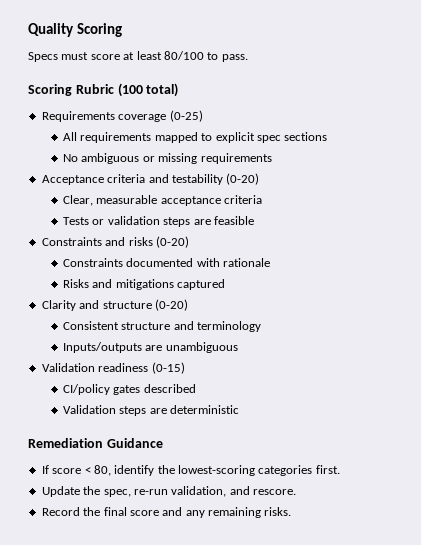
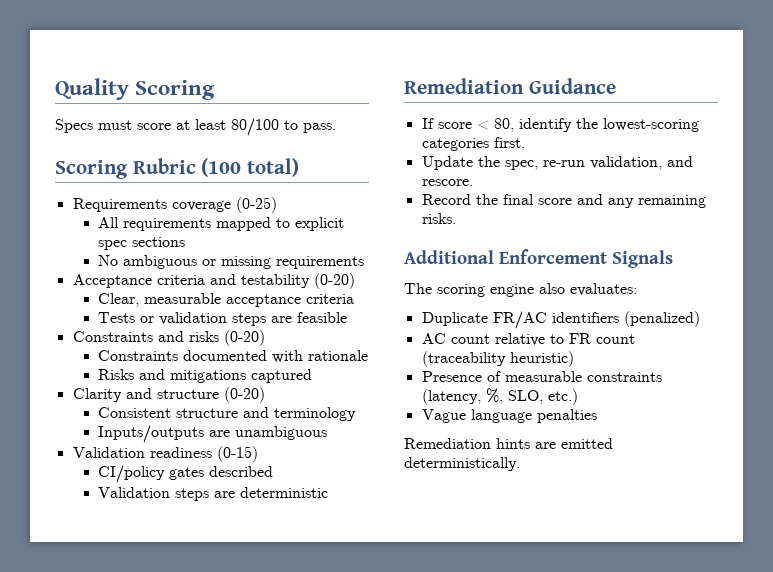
+ Additional Enforcement Signals
+ The scoring engine also evaluates:
+ Duplicate FR/AC identifiers (penalized)
+ AC count relative to FR count (traceability heuristic)
+ Presence of measurable constraints (latency, %, SLO, etc.)
+ Vague language penalties
+ Remediation hints are emitted deterministically.

